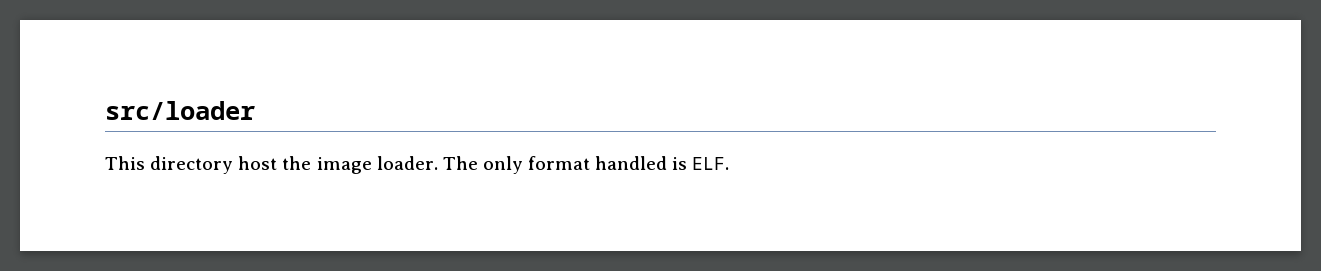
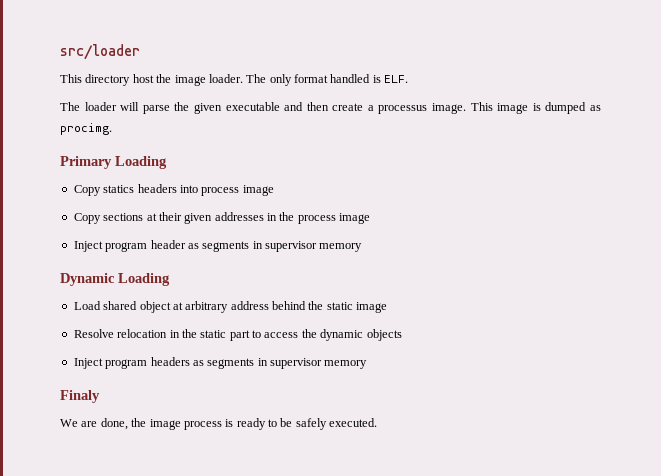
+ The loader will parse the given executable and then create a processus image. This image is dumped as procimg.
+ Primary Loading
+ Copy statics headers into process image
+ Copy sections at their given addresses in the process image
+ Inject program header as segments in supervisor memory
+ Dynamic Loading
+ Load shared object at arbitrary address behind the static image
+ Resolve relocation in the static part to access the dynamic objects
+ Inject program headers as segments in supervisor memory
+ Finaly
+ We are done, the image process is ready to be safely executed.

